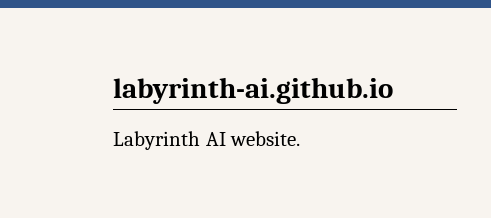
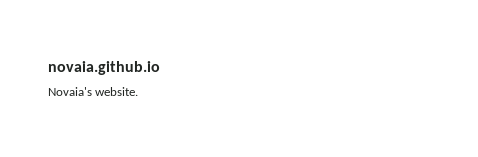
- labyrinth-ai.github.io
- Labyrinth AI website.
+ novaia.github.io
+ Novaia's website.

